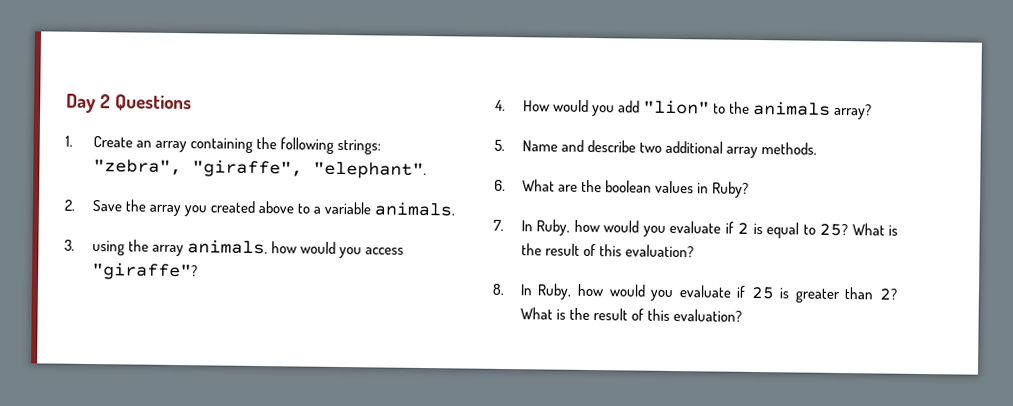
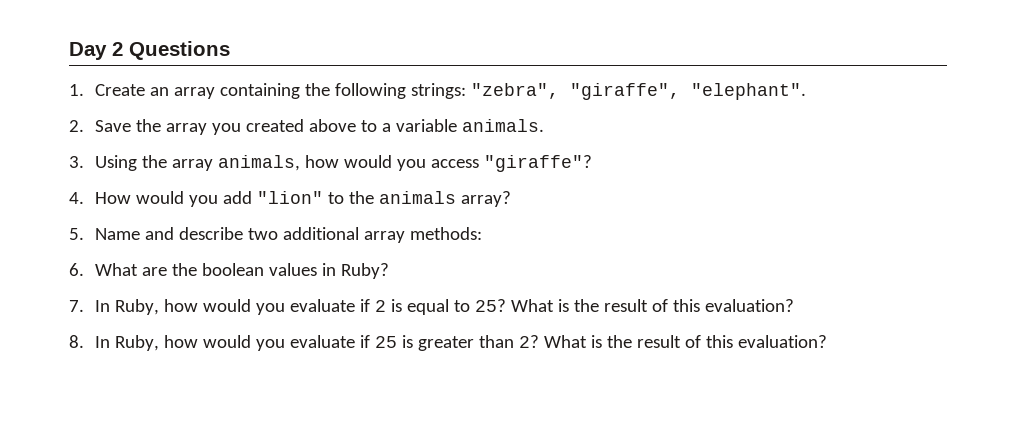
- 3. using the array animals, how would you access "giraffe"?
+ 3. Using the array animals, how would you access "giraffe"?
- 5. Name and describe two additional array methods.
+ 5. Name and describe two additional array methods:

